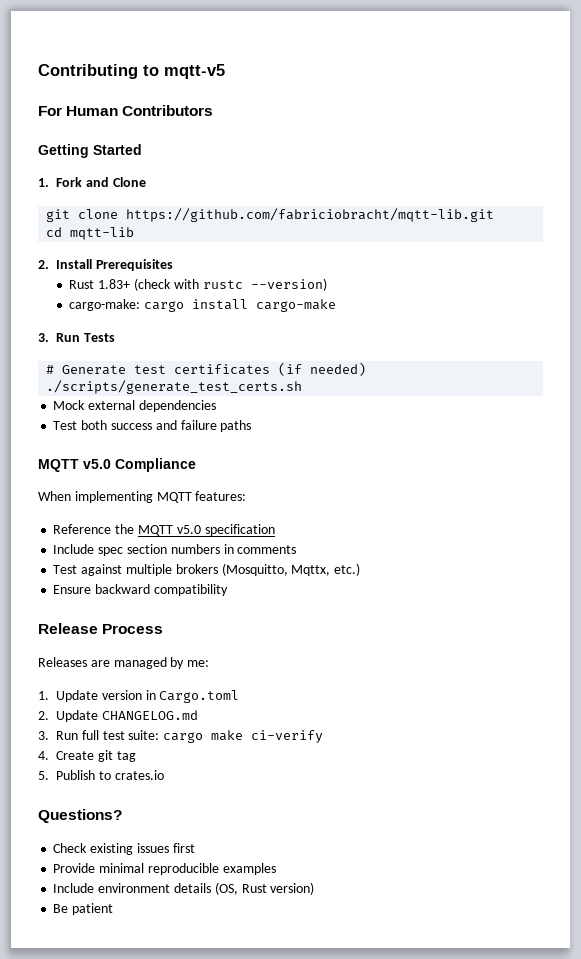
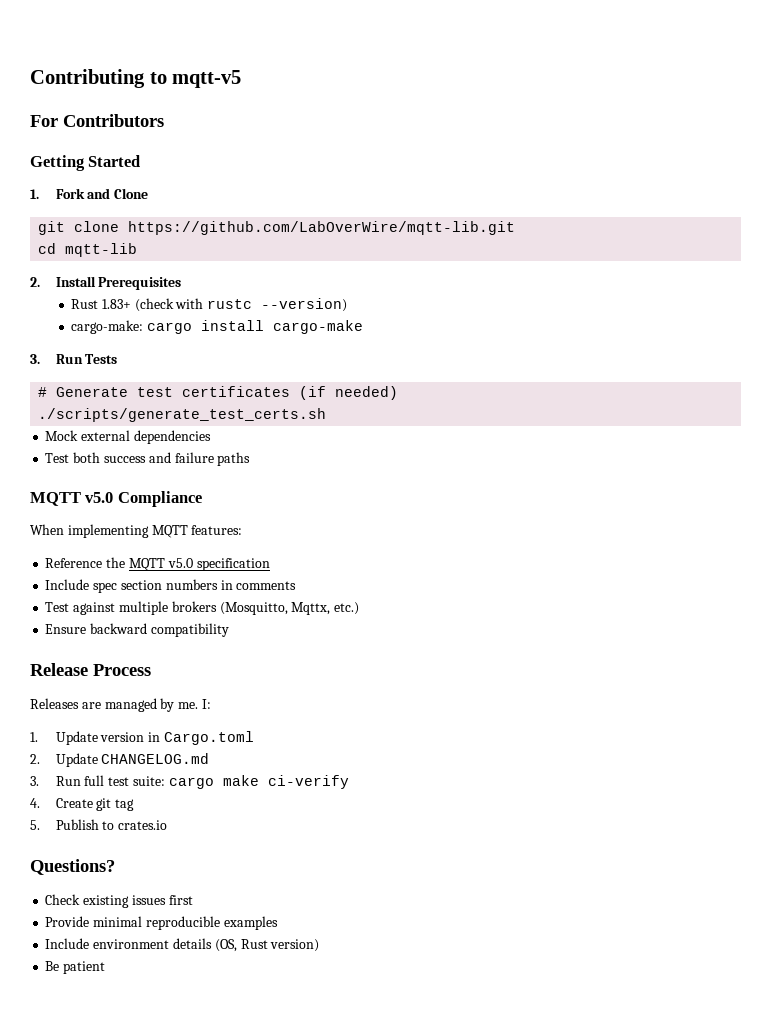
- For Human Contributors
+ For Contributors
- git clone https://github.com/fabriciobracht/mqtt-lib.git
+ git clone https://github.com/LabOverWire/mqtt-lib.git
- Releases are managed by me:
+ Releases are managed by me. I:

